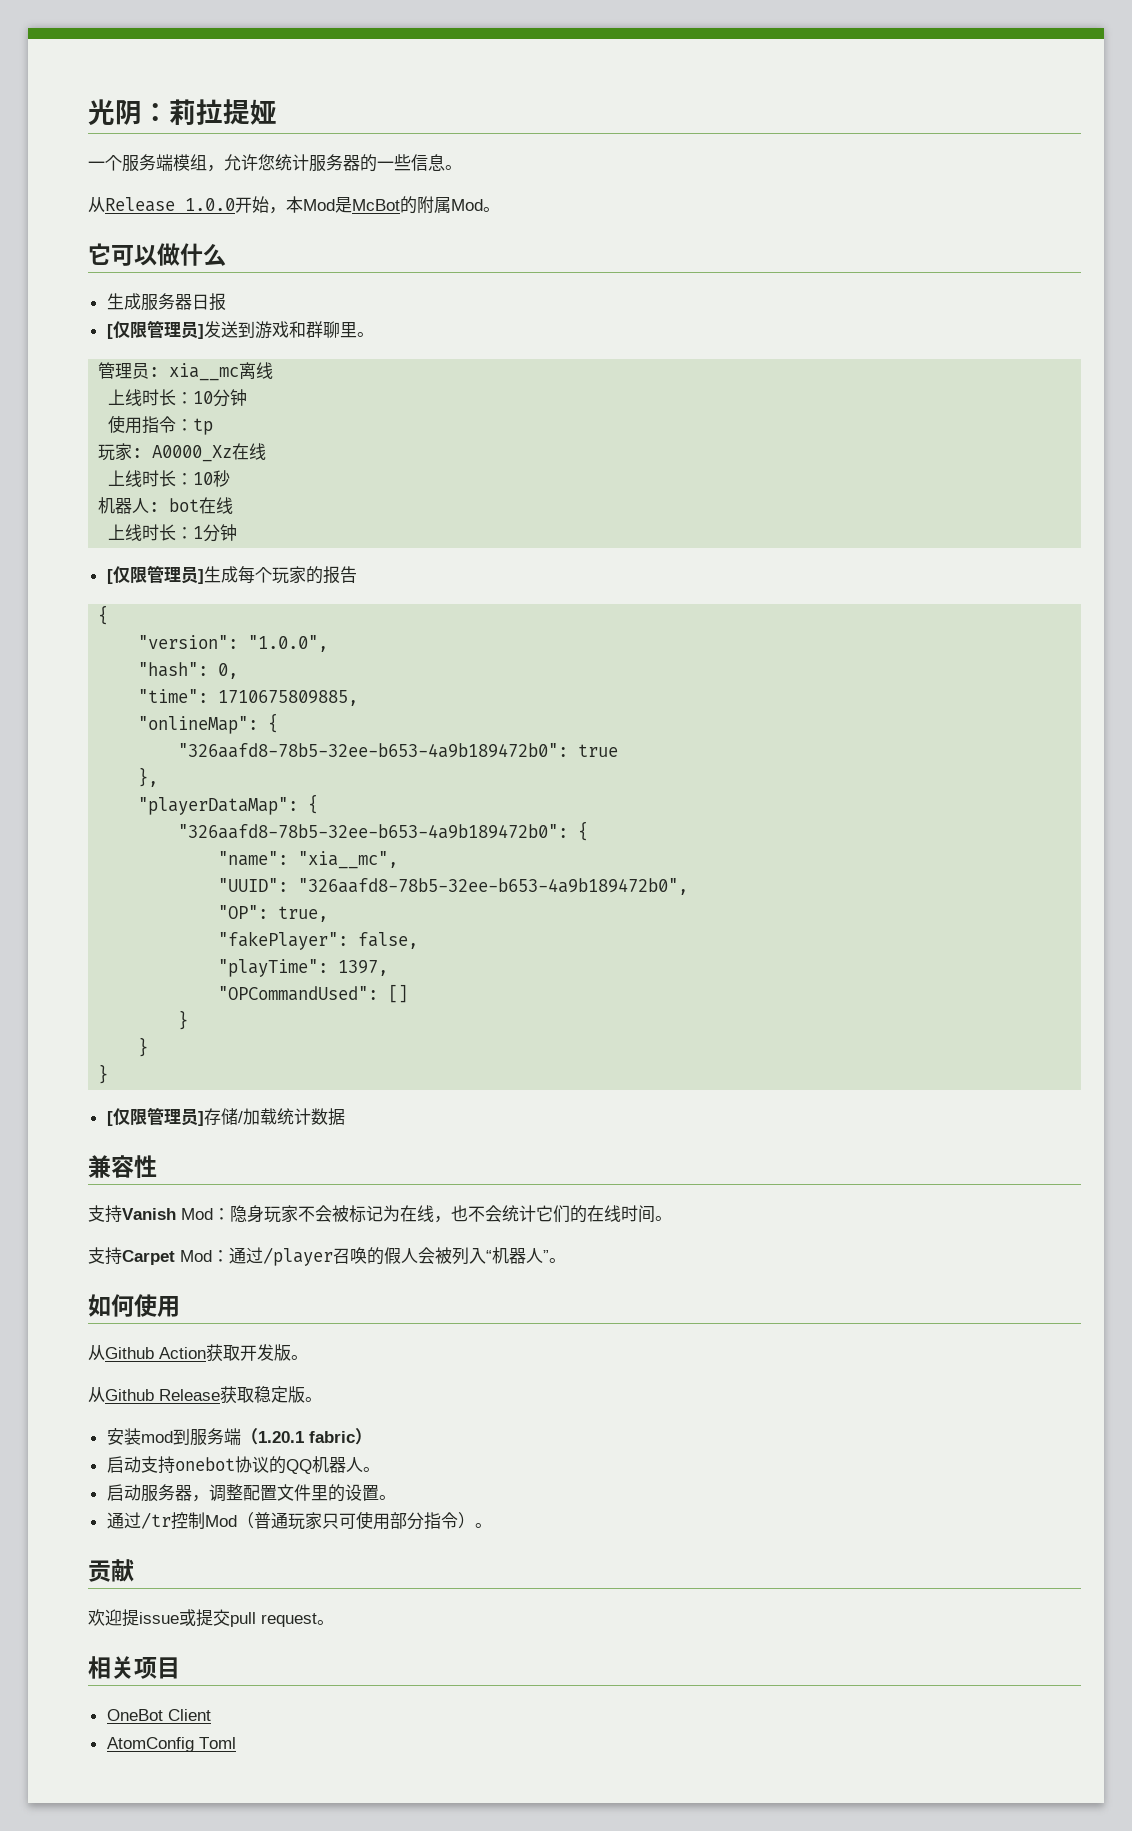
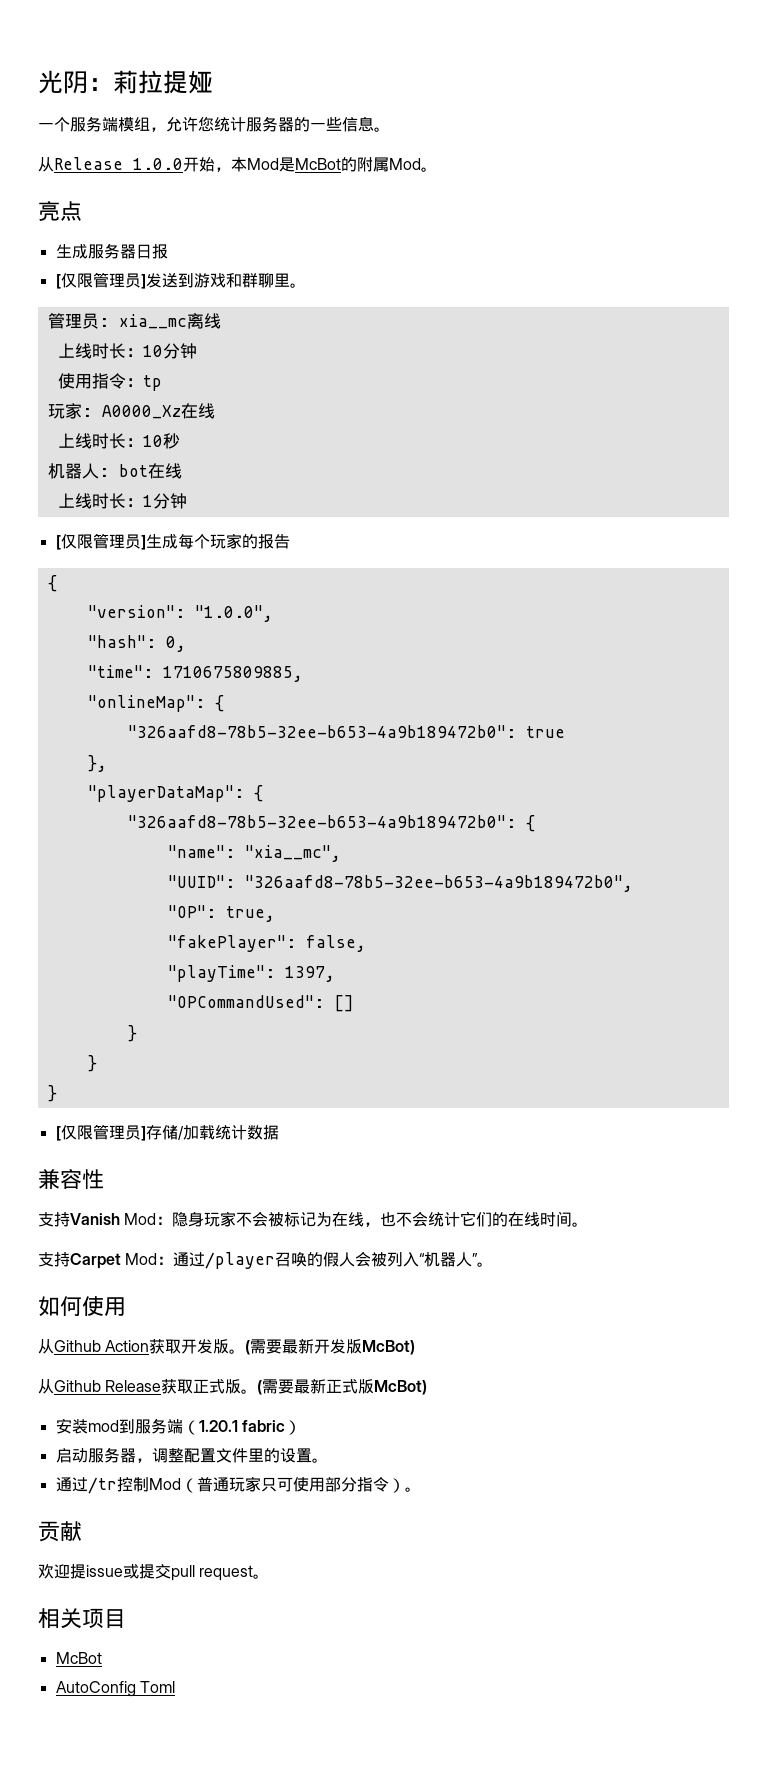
- 它可以做什么
+ 亮点
+ (需要最新开发版McBot)
- 从Github Release获取稳定版。
+ 从Github Release获取正式版。(需要最新正式版McBot)
- 启动支持onebot协议的QQ机器人。
  相关项目
- OneBot Client
- AtomConfig Toml
+ McBot
+ AutoConfig Toml

